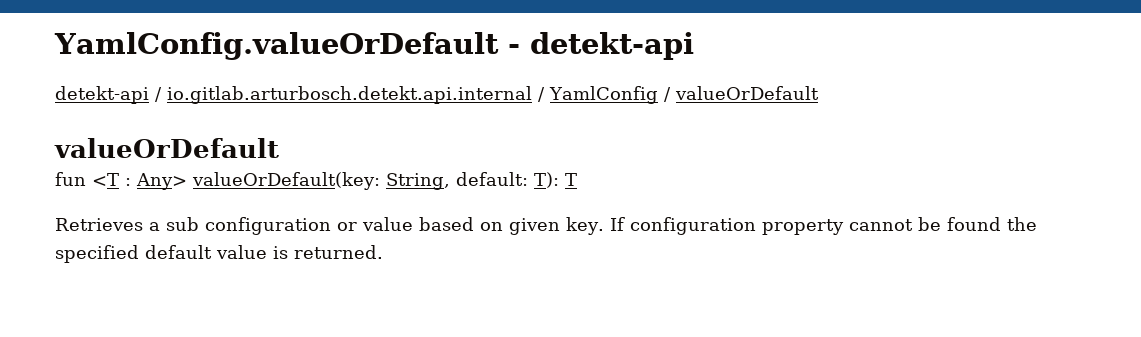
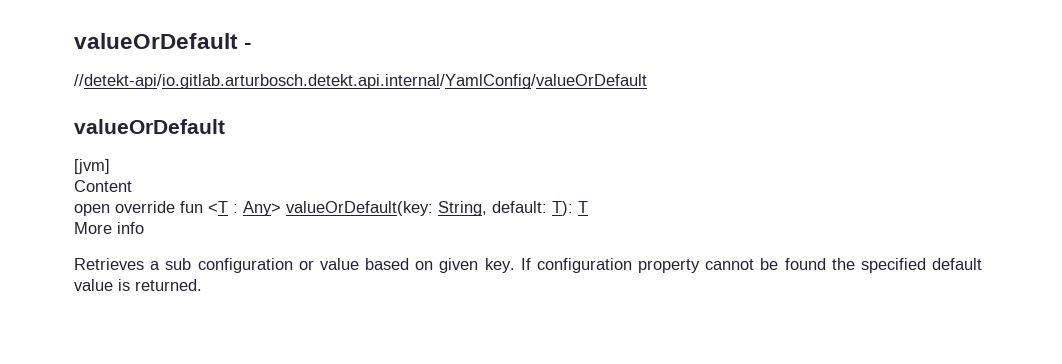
- YamlConfig.valueOrDefault - detekt-api
- detekt-api / io.gitlab.arturbosch.detekt.api.internal / YamlConfig / valueOrDefault
+ valueOrDefault -
+ //detekt-api/io.gitlab.arturbosch.detekt.api.internal/YamlConfig/valueOrDefault
  valueOrDefault
- fun <T : Any> valueOrDefault(key: String, default: T): T
+ [jvm]
+ Content
+ open override fun <T : Any> valueOrDefault(key: String, default: T): T
+ More info

